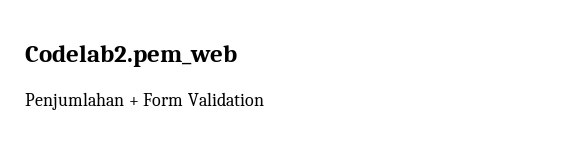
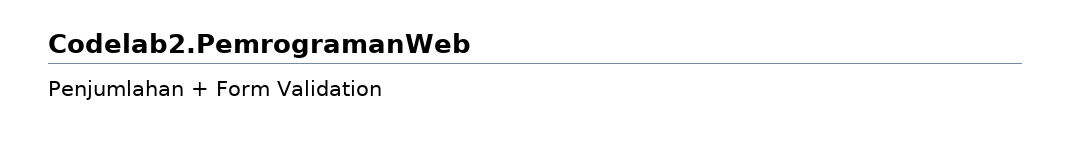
- Codelab2.pem_web
+ Codelab2.PemrogramanWeb

